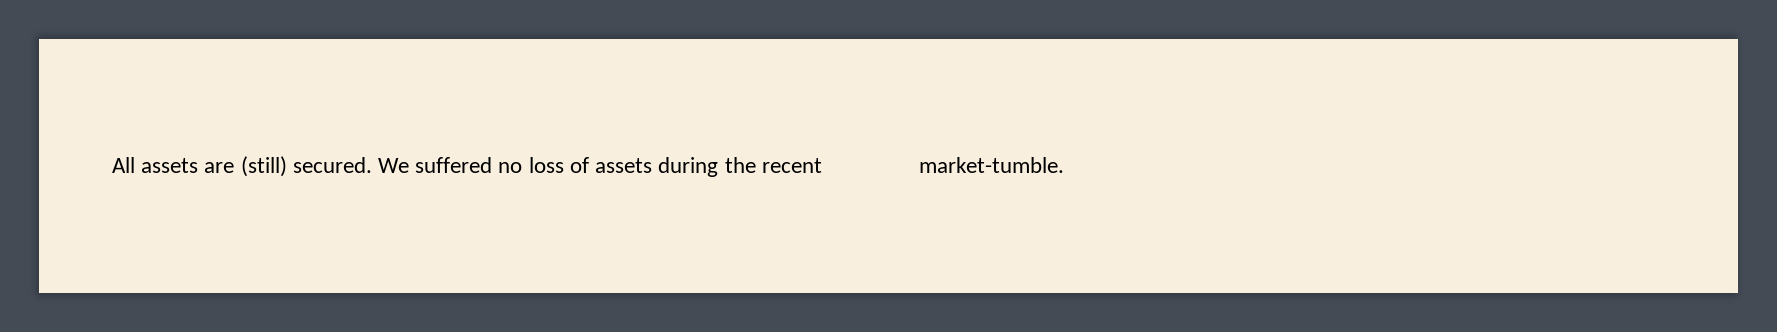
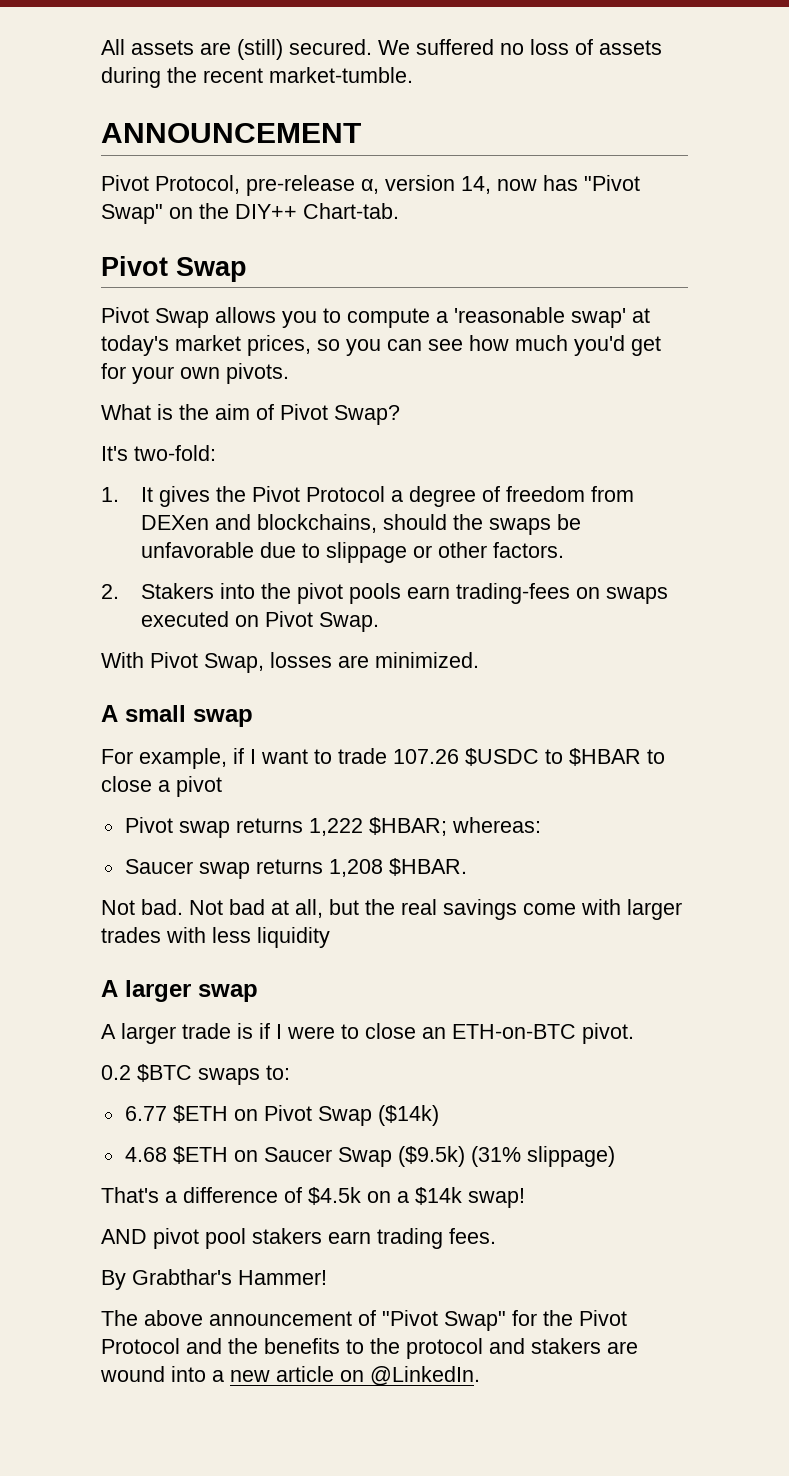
+ ANNOUNCEMENT
+ Pivot Protocol, pre-release α, version 14, now has "Pivot Swap" on the DIY++ Chart-tab.
+ Pivot Swap
+ Pivot Swap allows you to compute a 'reasonable swap' at today's market prices, so you can see how much you'd get for your own pivots.
+ What is the aim of Pivot Swap?
+ It's two-fold:
+ 1. It gives the Pivot Protocol a degree of freedom from DEXen and blockchains, should the swaps be unfavorable due to slippage or other factors.
+ 2. Stakers into the pivot pools earn trading-fees on swaps executed on Pivot Swap.
+ With Pivot Swap, losses are minimized.
+ A small swap
+ For example, if I want to trade 107.26 $USDC to $HBAR to close a pivot
+ Pivot swap returns 1,222 $HBAR; whereas:
+ Saucer swap returns 1,208 $HBAR.
+ Not bad. Not bad at all, but the real savings come with larger trades with less liquidity
+ A larger swap
+ A larger trade is if I were to close an ETH-on-BTC pivot.
+ 0.2 $BTC swaps to:
+ 6.77 $ETH on Pivot Swap ($14k)
+ 4.68 $ETH on Saucer Swap ($9.5k) (31% slippage)
+ That's a difference of $4.5k on a $14k swap!
+ AND pivot pool stakers earn trading fees.
+ By Grabthar's Hammer!
+ The above announcement of "Pivot Swap" for the Pivot Protocol and the benefits to the protocol and stakers are wound into a new article on @LinkedIn.

